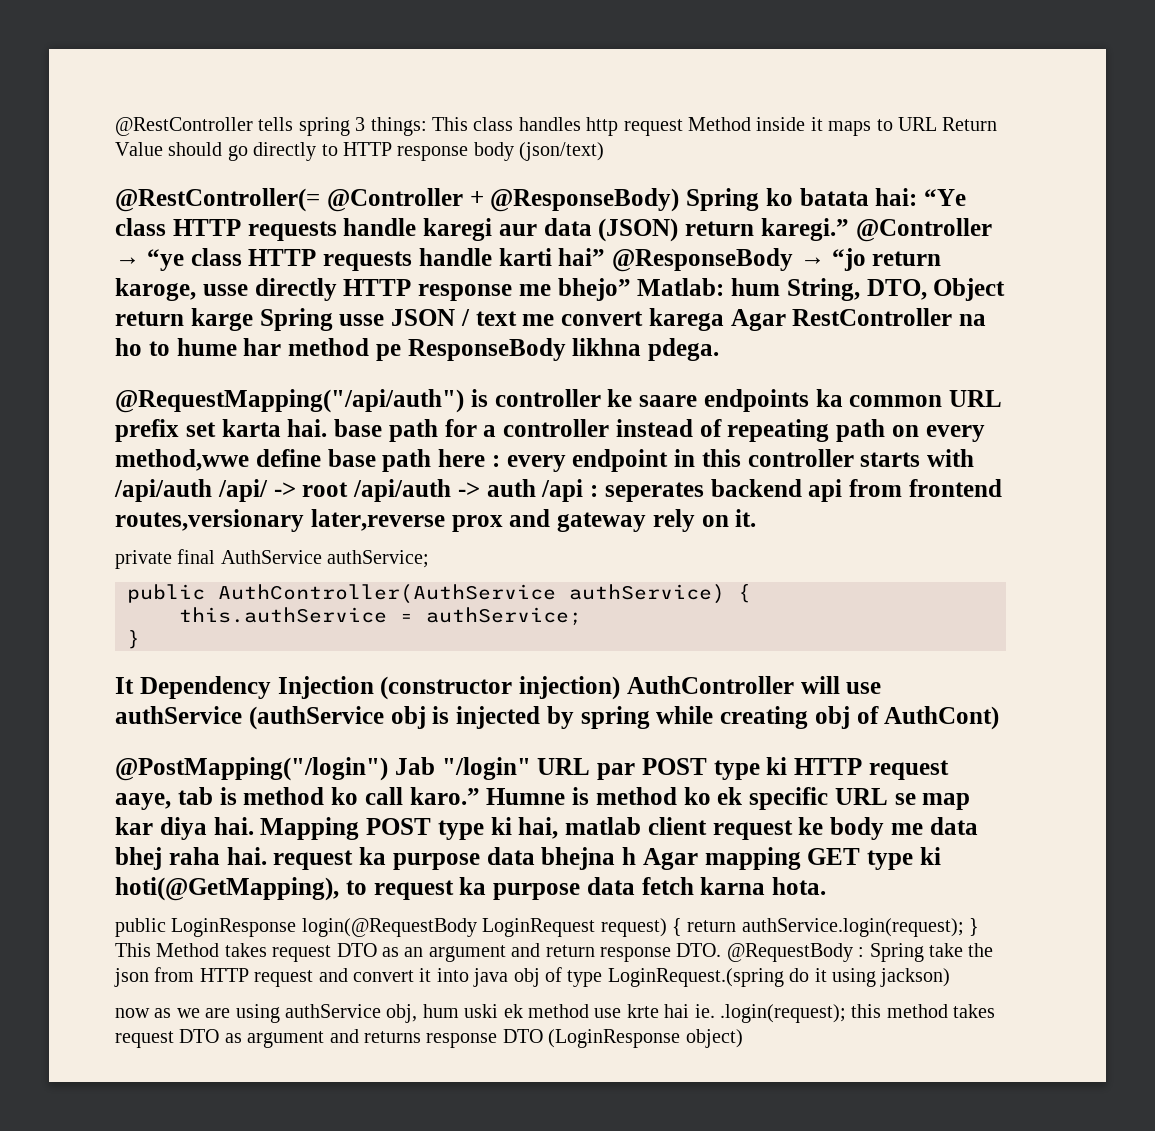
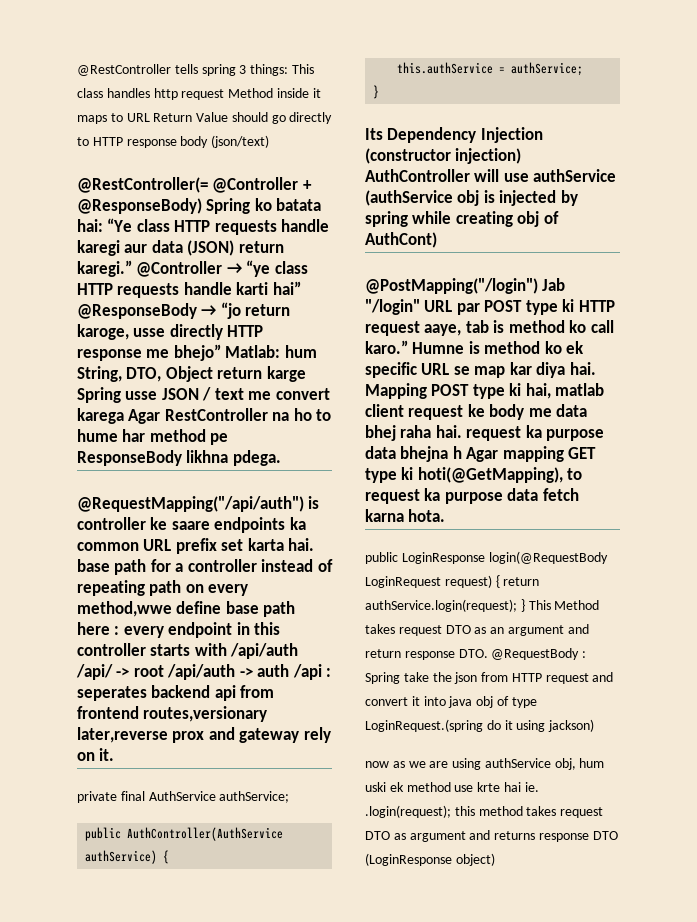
- It Dependency Injection (constructor injection) AuthController will use authService (authService obj is injected by spring while creating obj of AuthCont)
+ Its Dependency Injection (constructor injection) AuthController will use authService (authService obj is injected by spring while creating obj of AuthCont)

